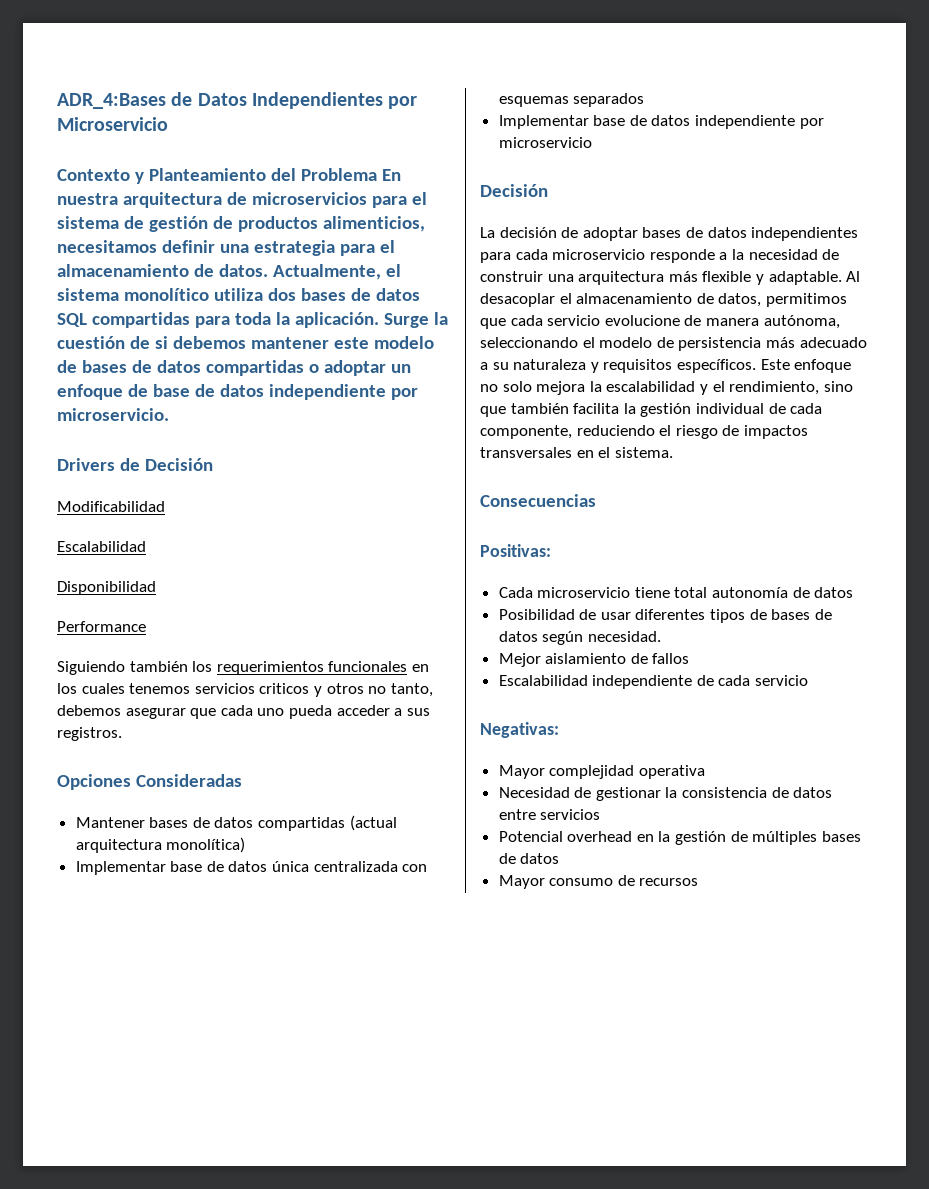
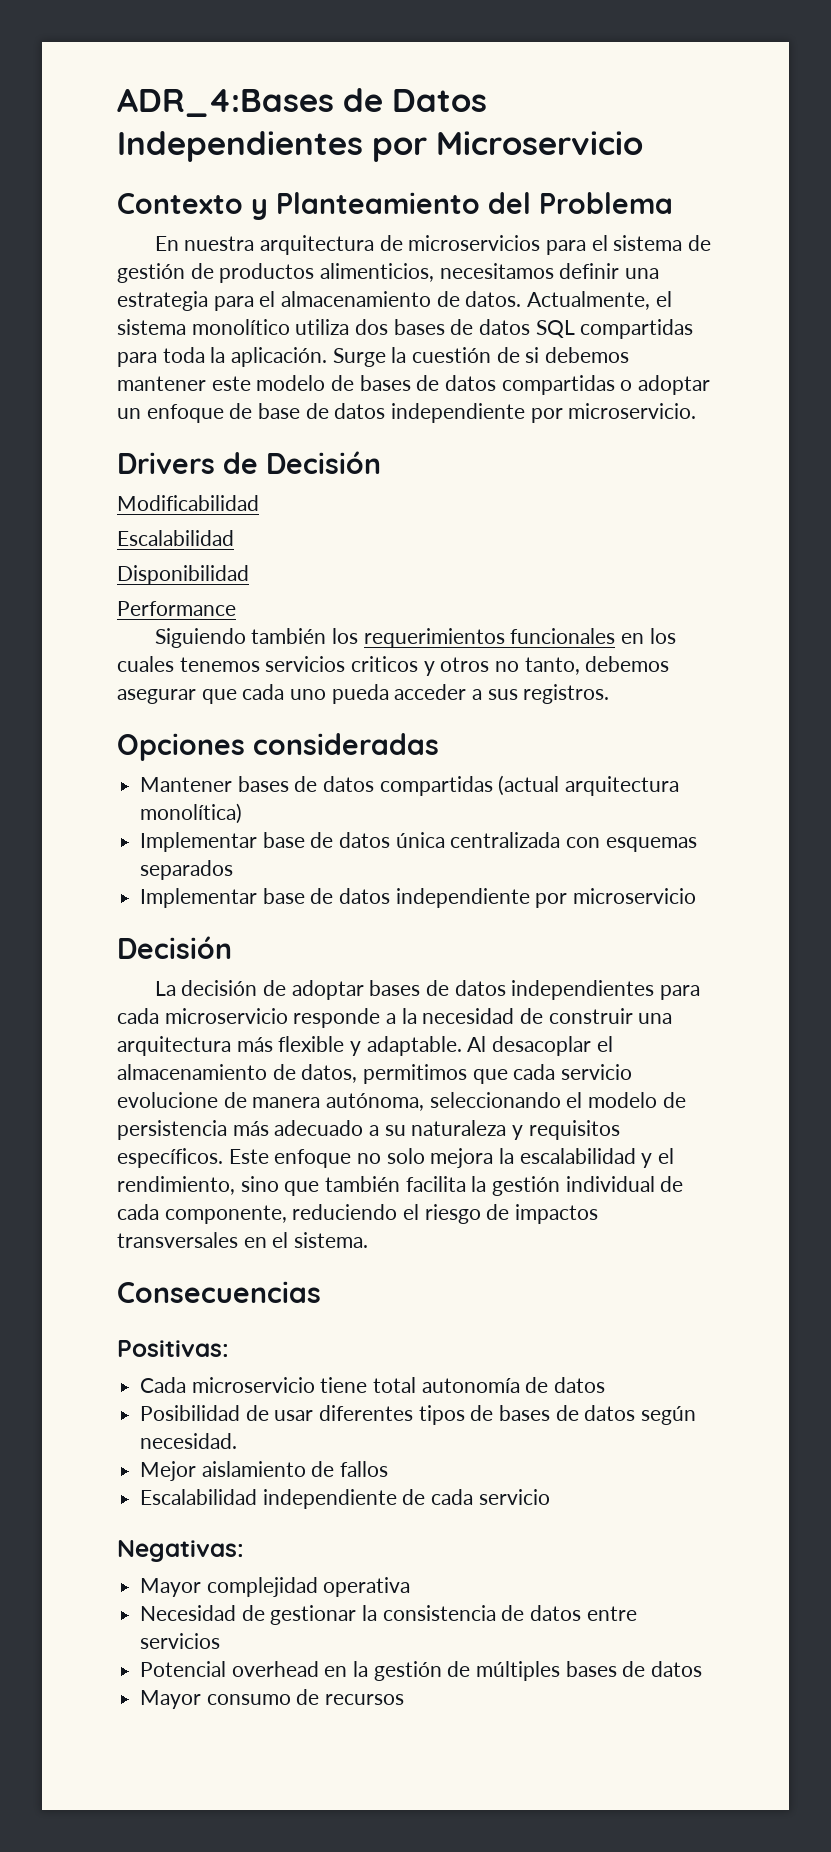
- Contexto y Planteamiento del Problema En nuestra arquitectura de microservicios para el sistema de gestión de productos alimenticios, necesitamos definir una estrategia para el almacenamiento de datos.
+ Contexto y Planteamiento del Problema
+ En nuestra arquitectura de microservicios para el sistema de gestión de productos alimenticios, necesitamos definir una estrategia para el almacenamiento de datos.
- Opciones Consideradas
+ Opciones consideradas

